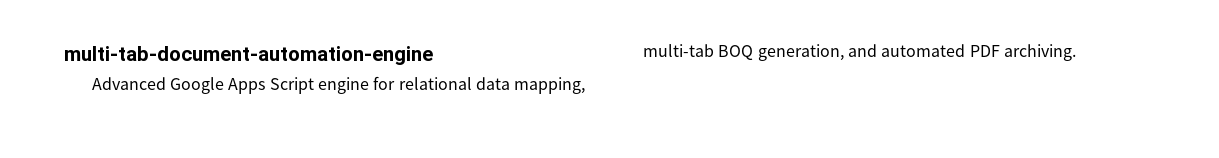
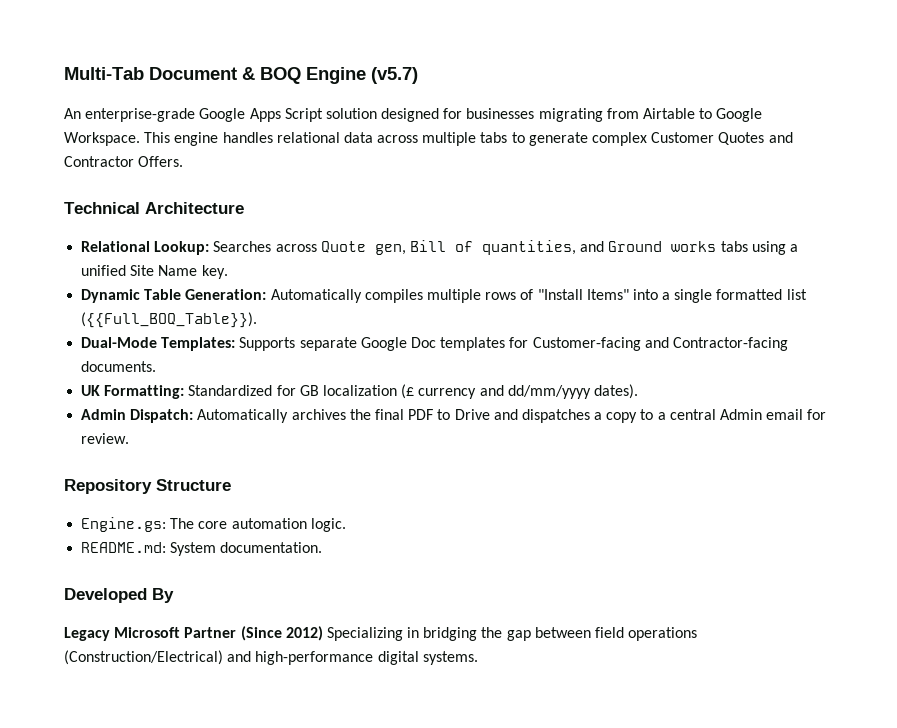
- multi-tab-document-automation-engine
- Advanced Google Apps Script engine for relational data mapping, multi-tab BOQ generation, and automated PDF archiving.
+ Multi-Tab Document & BOQ Engine (v5.7)
+ An enterprise-grade Google Apps Script solution designed for businesses migrating from Airtable to Google Workspace. This engine handles relational data across multiple tabs to generate complex Customer Quotes and Contractor Offers.
+ Technical Architecture
+ Relational Lookup: Searches across Quote gen, Bill of quantities, and Ground works tabs using a unified Site Name key.
+ Dynamic Table Generation: Automatically compiles multiple rows of "Install Items" into a single formatted list ({{Full_BOQ_Table}}).
+ Dual-Mode Templates: Supports separate Google Doc templates for Customer-facing and Contractor-facing documents.
+ UK Formatting: Standardized for GB localization (£ currency and dd/mm/yyyy dates).
+ Admin Dispatch: Automatically archives the final PDF to Drive and dispatches a copy to a central Admin email for review.
+ Repository Structure
+ Engine.gs: The core automation logic.
+ README.md: System documentation.
+ Developed By
+ Legacy Microsoft Partner (Since 2012) Specializing in bridging the gap between field operations (Construction/Electrical) and high-performance digital systems.

